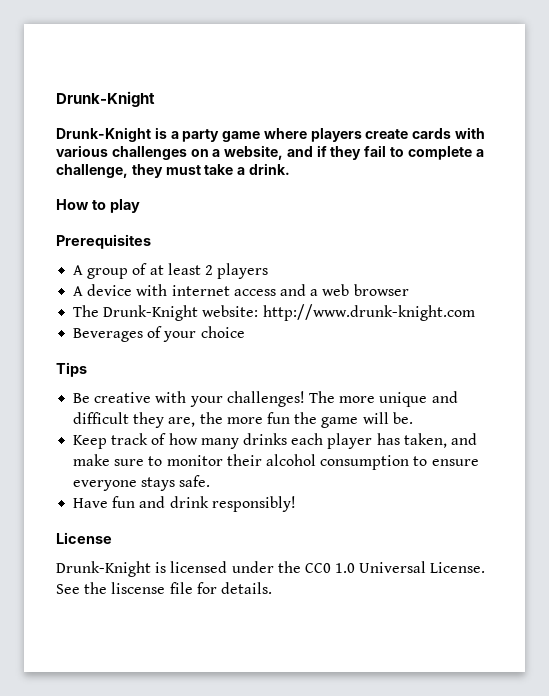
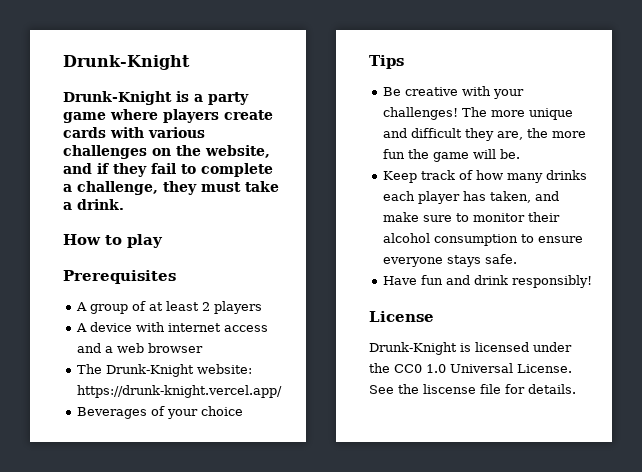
- Drunk-Knight is a party game where players create cards with various challenges on a website, and if they fail to complete a challenge, they must take a drink.
+ Drunk-Knight is a party game where players create cards with various challenges on the website, and if they fail to complete a challenge, they must take a drink.
- The Drunk-Knight website: http://www.drunk-knight.com
+ The Drunk-Knight website: https://drunk-knight.vercel.app/

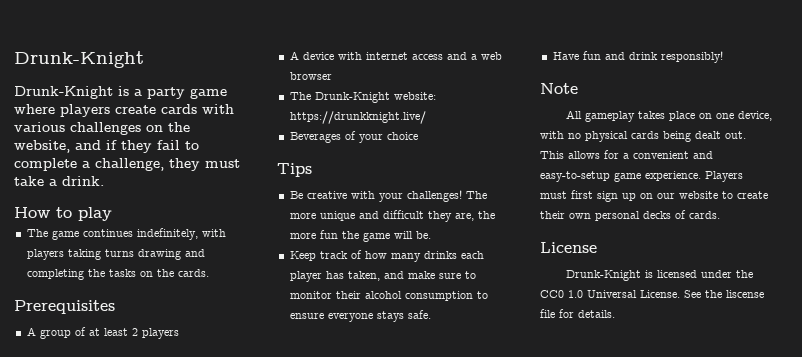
+ The game continues indefinitely, with players taking turns drawing and completing the tasks on the cards.
- The Drunk-Knight website: https://drunk-knight.vercel.app/
+ The Drunk-Knight website: https://drunkknight.live/
+ Note
+ All gameplay takes place on one device, with no physical cards being dealt out. This allows for a convenient and easy-to-setup game experience. Players must first sign up on our website to create their own personal decks of cards.

